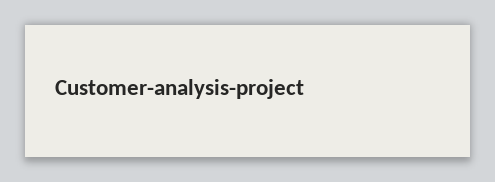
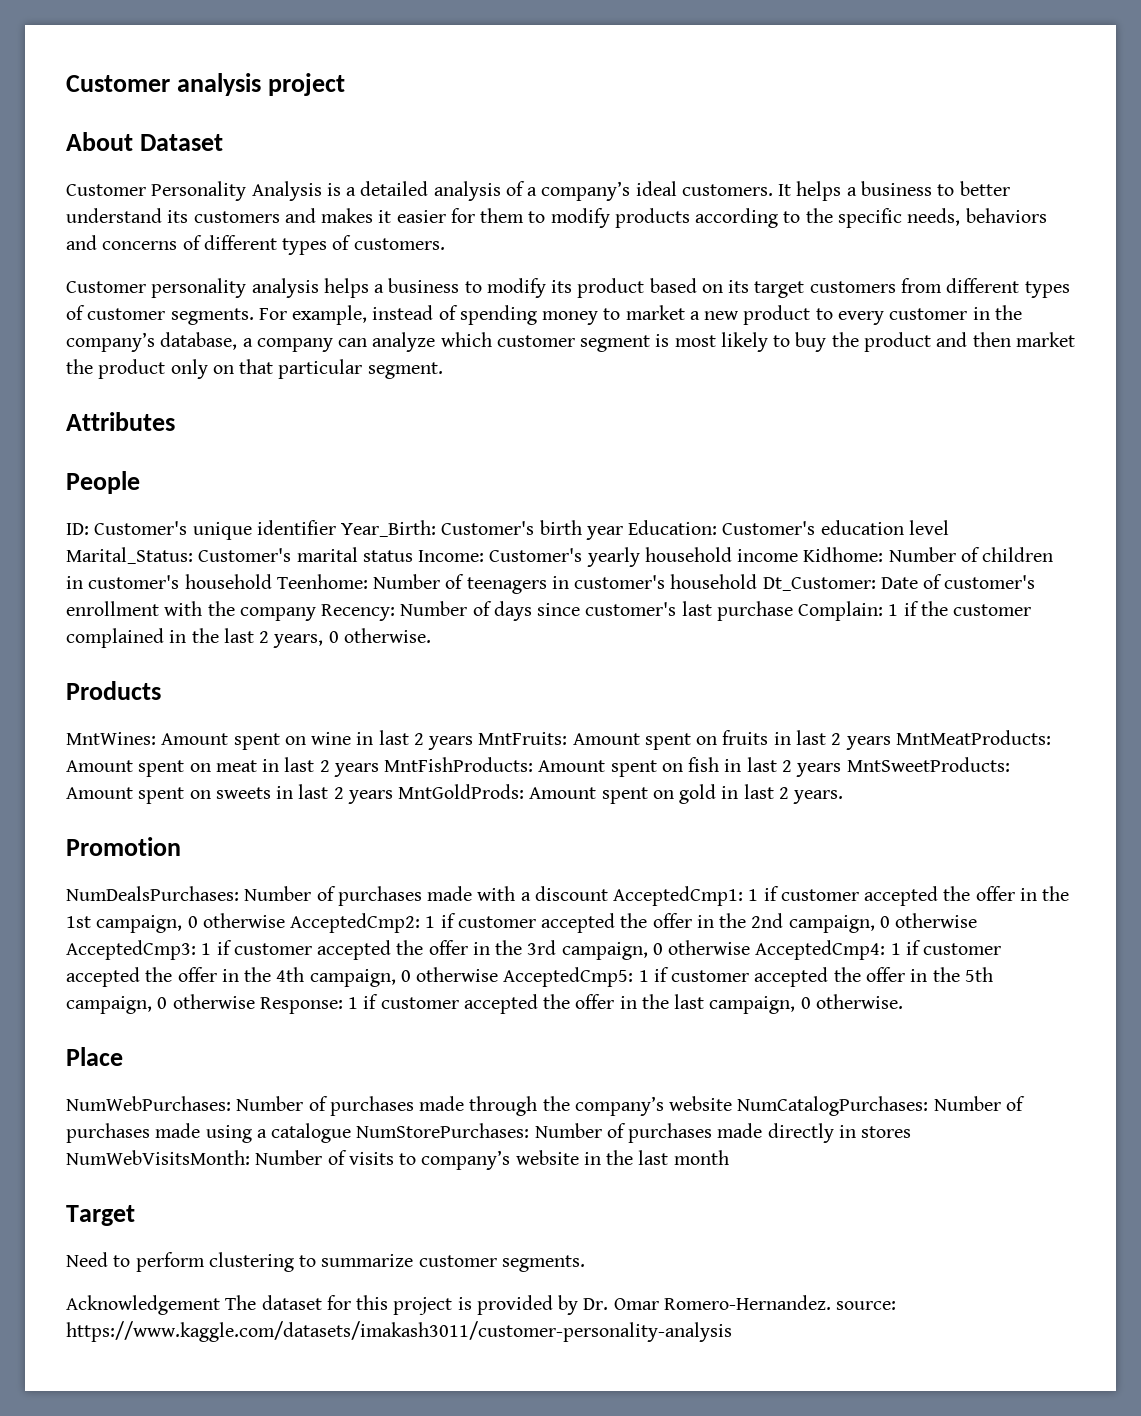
- Customer-analysis-project
+ Customer analysis project
+ About Dataset
+ Customer Personality Analysis is a detailed analysis of a company’s ideal customers. It helps a business to better understand its customers and makes it easier for them to modify products according to the specific needs, behaviors and concerns of different types of customers.
+ Customer personality analysis helps a business to modify its product based on its target customers from different types of customer segments. For example, instead of spending money to market a new product to every customer in the company’s database, a company can analyze which customer segment is most likely to buy the product and then market the product only on that particular segment.
+ Attributes
+ People
+ ID: Customer's unique identifier Year_Birth: Customer's birth year Education: Customer's education level Marital_Status: Customer's marital status Income: Customer's yearly household income Kidhome: Number of children in customer's household Teenhome: Number of teenagers in customer's household Dt_Customer: Date of customer's enrollment with the company Recency: Number of days since customer's last purchase Complain: 1 if the customer complained in the last 2 years, 0 otherwise.
+ Products
+ MntWines: Amount spent on wine in last 2 years MntFruits: Amount spent on fruits in last 2 years MntMeatProducts: Amount spent on meat in last 2 years MntFishProducts: Amount spent on fish in last 2 years MntSweetProducts: Amount spent on sweets in last 2 years MntGoldProds: Amount spent on gold in last 2 years.
+ Promotion
+ NumDealsPurchases: Number of purchases made with a discount AcceptedCmp1: 1 if customer accepted the offer in the 1st campaign, 0 otherwise AcceptedCmp2: 1 if customer accepted the offer in the 2nd campaign, 0 otherwise AcceptedCmp3: 1 if customer accepted the offer in the 3rd campaign, 0 otherwise AcceptedCmp4: 1 if customer accepted the offer in the 4th campaign, 0 otherwise AcceptedCmp5: 1 if customer accepted the offer in the 5th campaign, 0 otherwise Response: 1 if customer accepted the offer in the last campaign, 0 otherwise.
+ Place
+ NumWebPurchases: Number of purchases made through the company’s website NumCatalogPurchases: Number of purchases made using a catalogue NumStorePurchases: Number of purchases made directly in stores NumWebVisitsMonth: Number of visits to company’s website in the last month
+ Target
+ Need to perform clustering to summarize customer segments.
+ Acknowledgement The dataset for this project is provided by Dr. Omar Romero-Hernandez. source: https://www.kaggle.com/datasets/imakash3011/customer-personality-analysis

